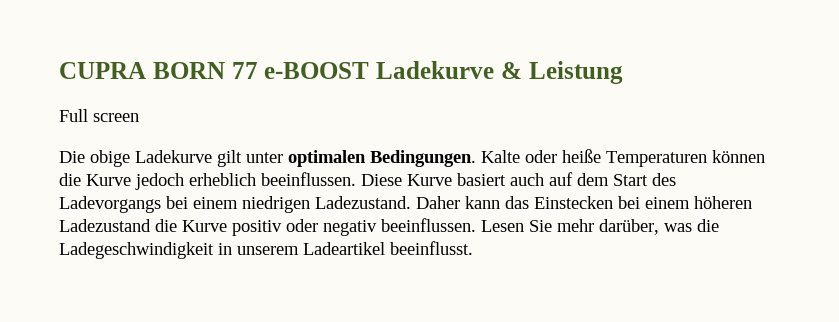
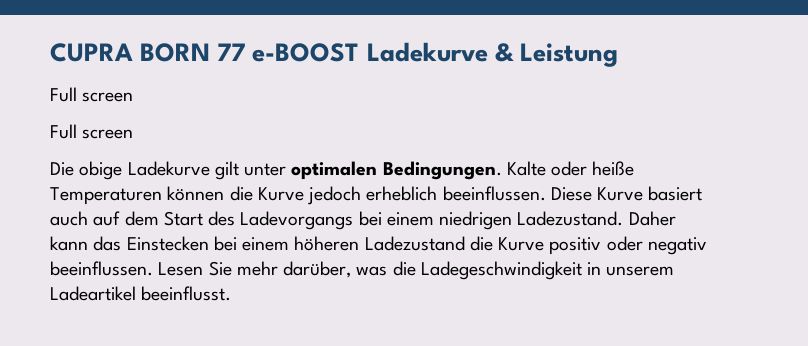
  CUPRA BORN 77 e-BOOST Ladekurve & Leistung
+ Full screen

